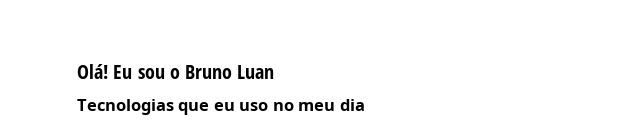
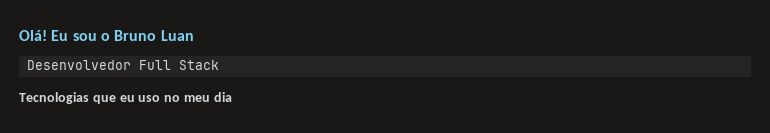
+ Desenvolvedor Full Stack

